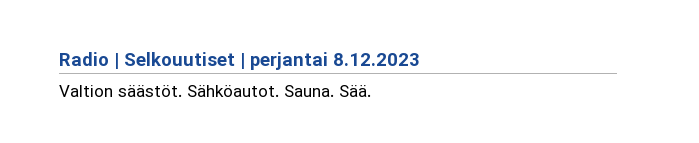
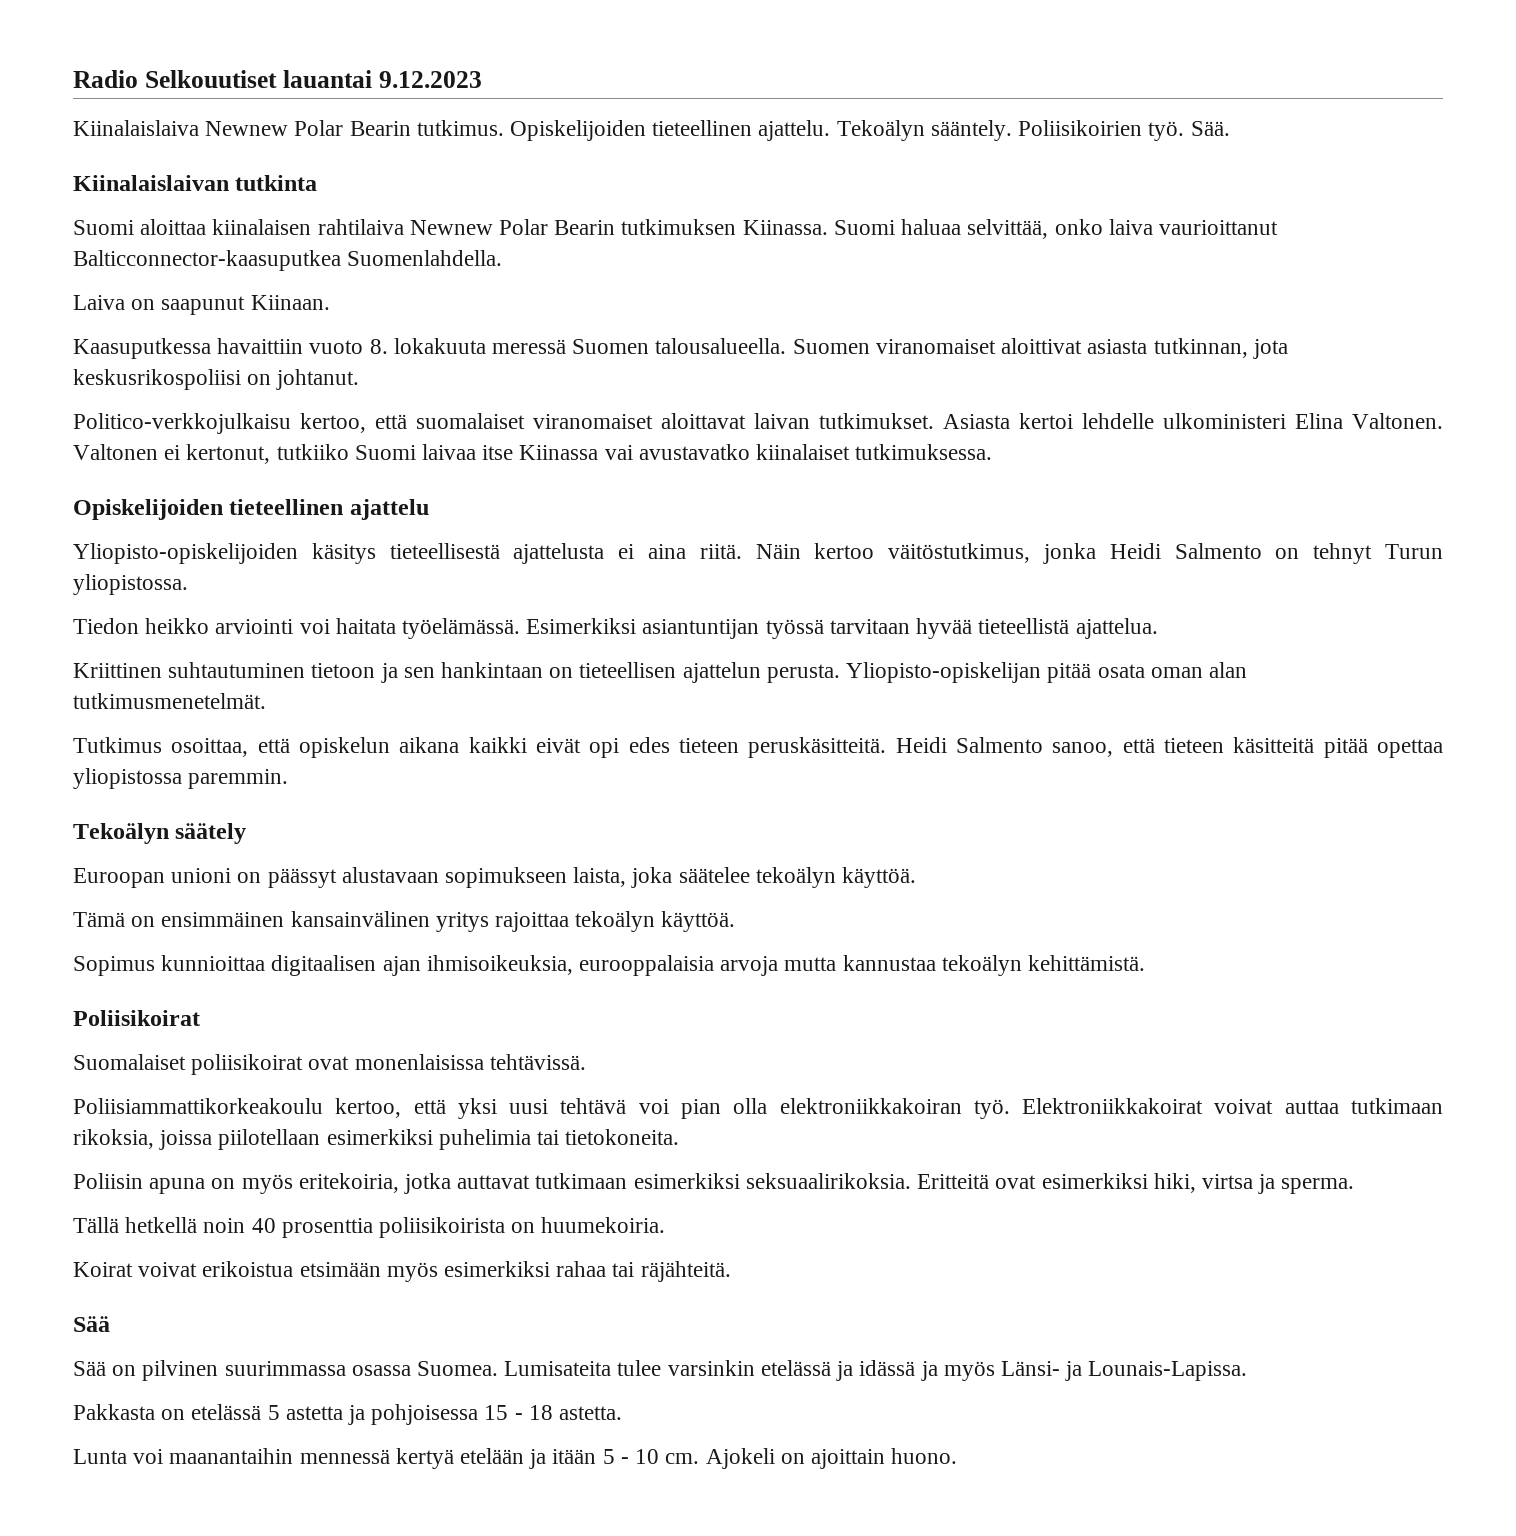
- Radio | Selkouutiset | perjantai 8.12.2023
- Valtion säästöt. Sähköautot. Sauna. Sää.
+ Radio Selkouutiset lauantai 9.12.2023
+ Kiinalaislaiva Newnew Polar Bearin tutkimus. Opiskelijoiden tieteellinen ajattelu. Tekoälyn sääntely. Poliisikoirien työ. Sää.
+ Kiinalaislaivan tutkinta
+ Suomi aloittaa kiinalaisen rahtilaiva Newnew Polar Bearin tutkimuksen Kiinassa. Suomi haluaa selvittää, onko laiva vaurioittanut Balticconnector-kaasuputkea Suomenlahdella.
+ Laiva on saapunut Kiinaan.
+ Kaasuputkessa havaittiin vuoto 8. lokakuuta meressä Suomen talousalueella. Suomen viranomaiset aloittivat asiasta tutkinnan, jota keskusrikospoliisi on johtanut.
+ Politico-verkkojulkaisu kertoo, että suomalaiset viranomaiset aloittavat laivan tutkimukset. Asiasta kertoi lehdelle ulkoministeri Elina Valtonen. Valtonen ei kertonut, tutkiiko Suomi laivaa itse Kiinassa vai avustavatko kiinalaiset tutkimuksessa.
+ Opiskelijoiden tieteellinen ajattelu
+ Yliopisto-opiskelijoiden käsitys tieteellisestä ajattelusta ei aina riitä. Näin kertoo väitöstutkimus, jonka Heidi Salmento on tehnyt Turun yliopistossa.
+ Tiedon heikko arviointi voi haitata työelämässä. Esimerkiksi asiantuntijan työssä tarvitaan hyvää tieteellistä ajattelua.
+ Kriittinen suhtautuminen tietoon ja sen hankintaan on tieteellisen ajattelun perusta. Yliopisto-opiskelijan pitää osata oman alan tutkimusmenetelmät.
+ Tutkimus osoittaa, että opiskelun aikana kaikki eivät opi edes tieteen peruskäsitteitä. Heidi Salmento sanoo, että tieteen käsitteitä pitää opettaa yliopistossa paremmin.
+ Tekoälyn säätely
+ Euroopan unioni on päässyt alustavaan sopimukseen laista, joka säätelee tekoälyn käyttöä.
+ Tämä on ensimmäinen kansainvälinen yritys rajoittaa tekoälyn käyttöä.
+ Sopimus kunnioittaa digitaalisen ajan ihmisoikeuksia, eurooppalaisia arvoja mutta kannustaa tekoälyn kehittämistä.
+ Poliisikoirat
+ Suomalaiset poliisikoirat ovat monenlaisissa tehtävissä.
+ Poliisiammattikorkeakoulu kertoo, että yksi uusi tehtävä voi pian olla elektroniikkakoiran työ. Elektroniikkakoirat voivat auttaa tutkimaan rikoksia, joissa piilotellaan esimerkiksi puhelimia tai tietokoneita.
+ Poliisin apuna on myös eritekoiria, jotka auttavat tutkimaan esimerkiksi seksuaalirikoksia. Eritteitä ovat esimerkiksi hiki, virtsa ja sperma.
+ Tällä hetkellä noin 40 prosenttia poliisikoirista on huumekoiria.
+ Koirat voivat erikoistua etsimään myös esimerkiksi rahaa tai räjähteitä.
+ Sää
+ Sää on pilvinen suurimmassa osassa Suomea. Lumisateita tulee varsinkin etelässä ja idässä ja myös Länsi- ja Lounais-Lapissa.
+ Pakkasta on etelässä 5 astetta ja pohjoisessa 15 - 18 astetta.
+ Lunta voi maanantaihin mennessä kertyä etelään ja itään 5 - 10 cm. Ajokeli on ajoittain huono.

